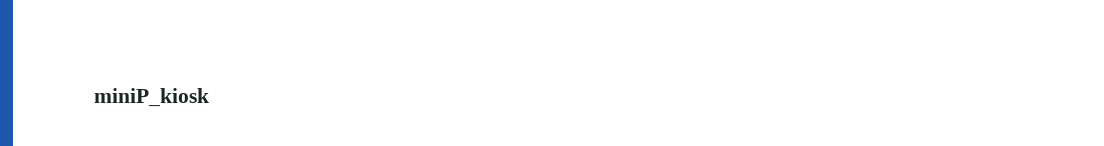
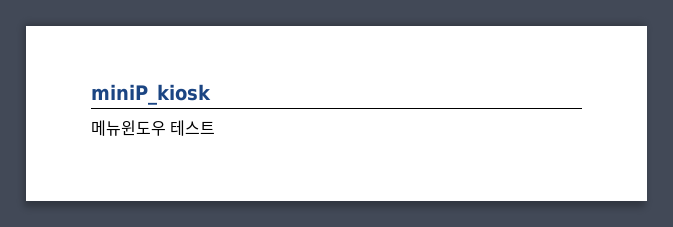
+ 메뉴윈도우 테스트

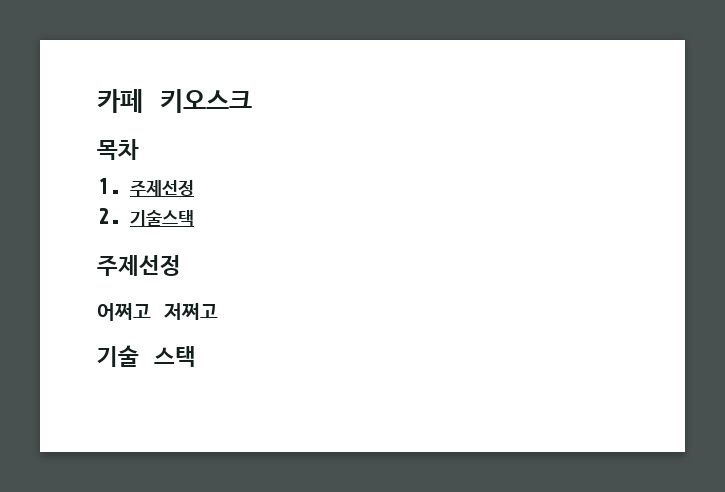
- miniP_kiosk
- 메뉴윈도우 테스트
+ 카페 키오스크
+ 목차
+ 1. 주제선정
+ 2. 기술스택
+ 주제선정
+ 어쩌고 저쩌고
+ 기술 스택

